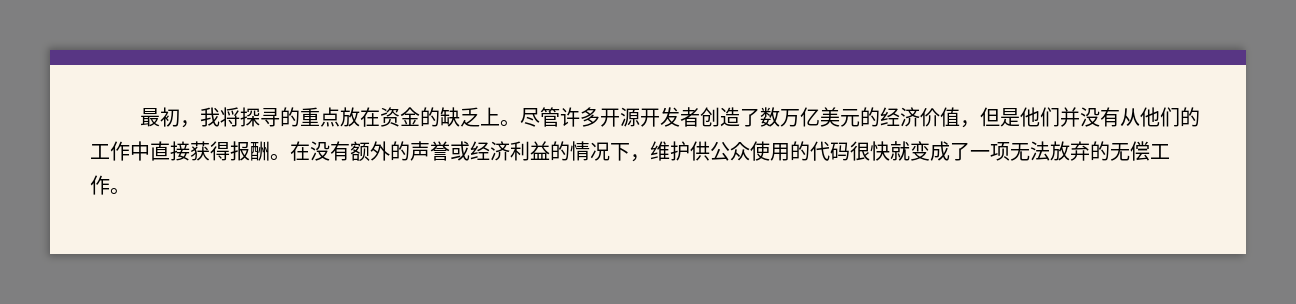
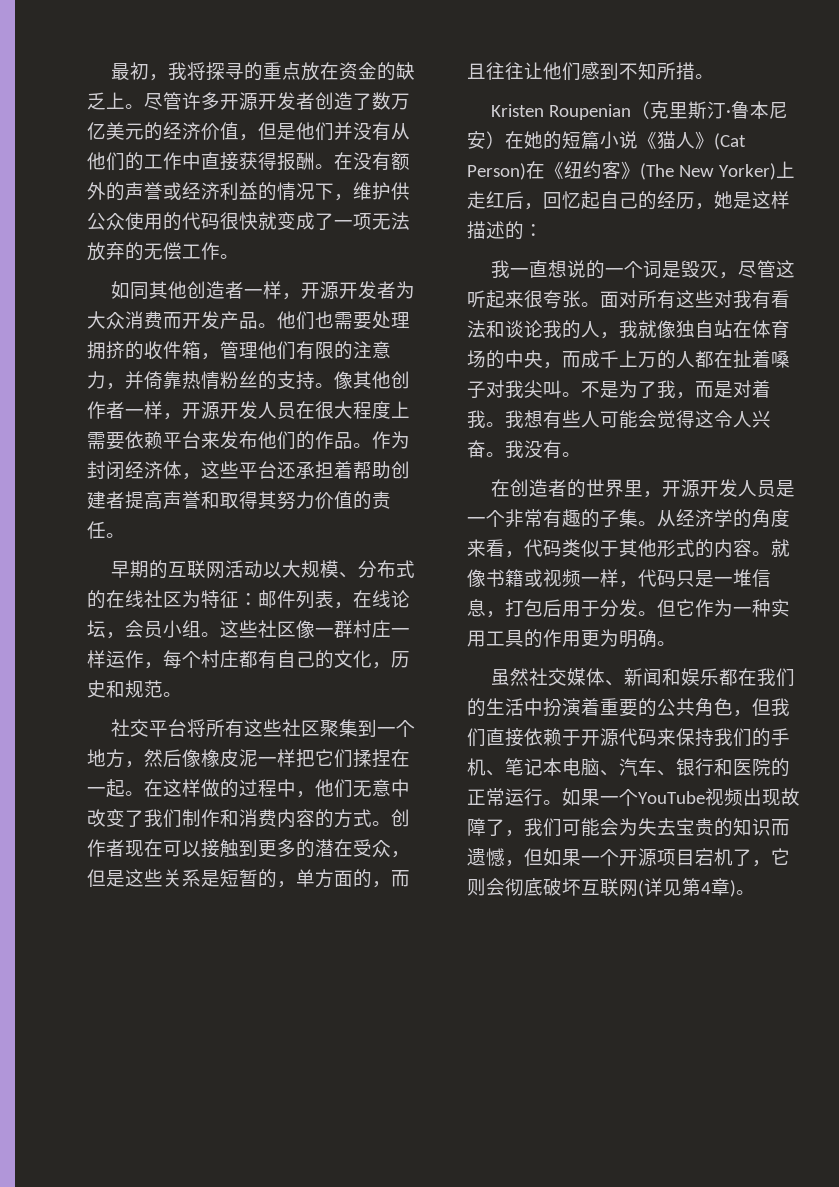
+ 如同其他创造者一样，开源开发者为大众消费而开发产品。他们也需要处理拥挤的收件箱，管理他们有限的注意力，并倚靠热情粉丝的支持。像其他创作者一样，开源开发人员在很大程度上需要依赖平台来发布他们的作品。作为封闭经济体，这些平台还承担着帮助创建者提高声誉和取得其努力价值的责任。
+ 早期的互联网活动以大规模、分布式的在线社区为特征：邮件列表，在线论坛，会员小组。这些社区像一群村庄一样运作，每个村庄都有自己的文化，历史和规范。
+ 社交平台将所有这些社区聚集到一个地方，然后像橡皮泥一样把它们揉捏在一起。在这样做的过程中，他们无意中改变了我们制作和消费内容的方式。创作者现在可以接触到更多的潜在受众，但是这些关系是短暂的，单方面的，而且往往让他们感到不知所措。
+ Kristen Roupenian（克里斯汀·鲁本尼安）在她的短篇小说《猫人》(Cat Person)在《纽约客》(The New Yorker)上走红后，回忆起自己的经历，她是这样描述的：
+ 我一直想说的一个词是毁灭，尽管这听起来很夸张。面对所有这些对我有看法和谈论我的人，我就像独自站在体育场的中央，而成千上万的人都在扯着嗓子对我尖叫。不是为了我，而是对着我。我想有些人可能会觉得这令人兴奋。我没有。
+ 在创造者的世界里，开源开发人员是一个非常有趣的子集。从经济学的角度来看，代码类似于其他形式的内容。就像书籍或视频一样，代码只是一堆信息，打包后用于分发。但它作为一种实用工具的作用更为明确。
+ 虽然社交媒体、新闻和娱乐都在我们的生活中扮演着重要的公共角色，但我们直接依赖于开源代码来保持我们的手机、笔记本电脑、汽车、银行和医院的正常运行。如果一个YouTube视频出现故障了，我们可能会为失去宝贵的知识而遗憾，但如果一个开源项目宕机了，它则会彻底破坏互联网(详见第4章)。

